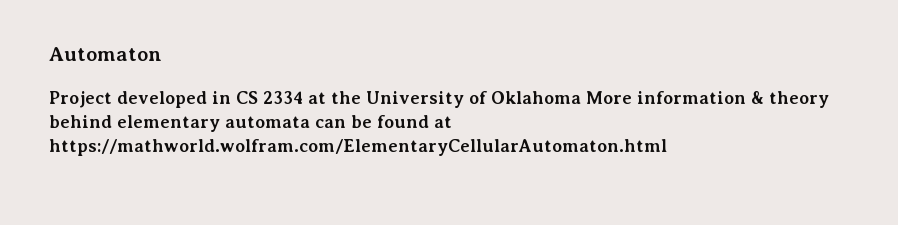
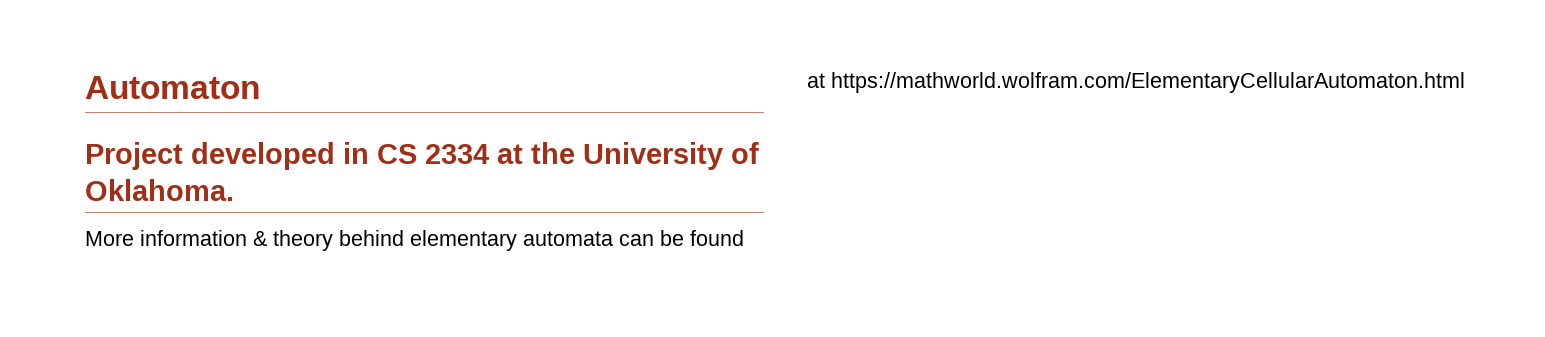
- Project developed in CS 2334 at the University of Oklahoma More information & theory behind elementary automata can be found at https://mathworld.wolfram.com/ElementaryCellularAutomaton.html
+ Project developed in CS 2334 at the University of Oklahoma.
+ More information & theory behind elementary automata can be found at https://mathworld.wolfram.com/ElementaryCellularAutomaton.html

